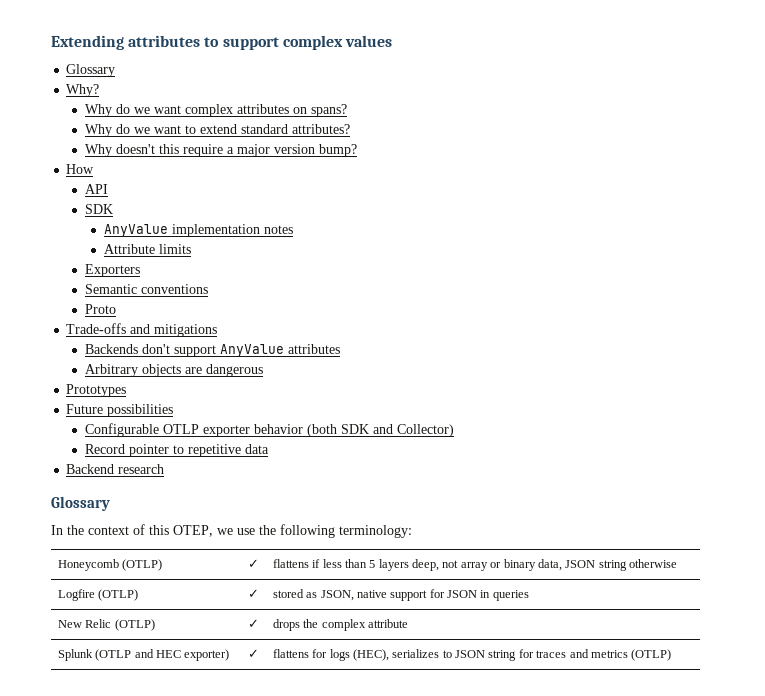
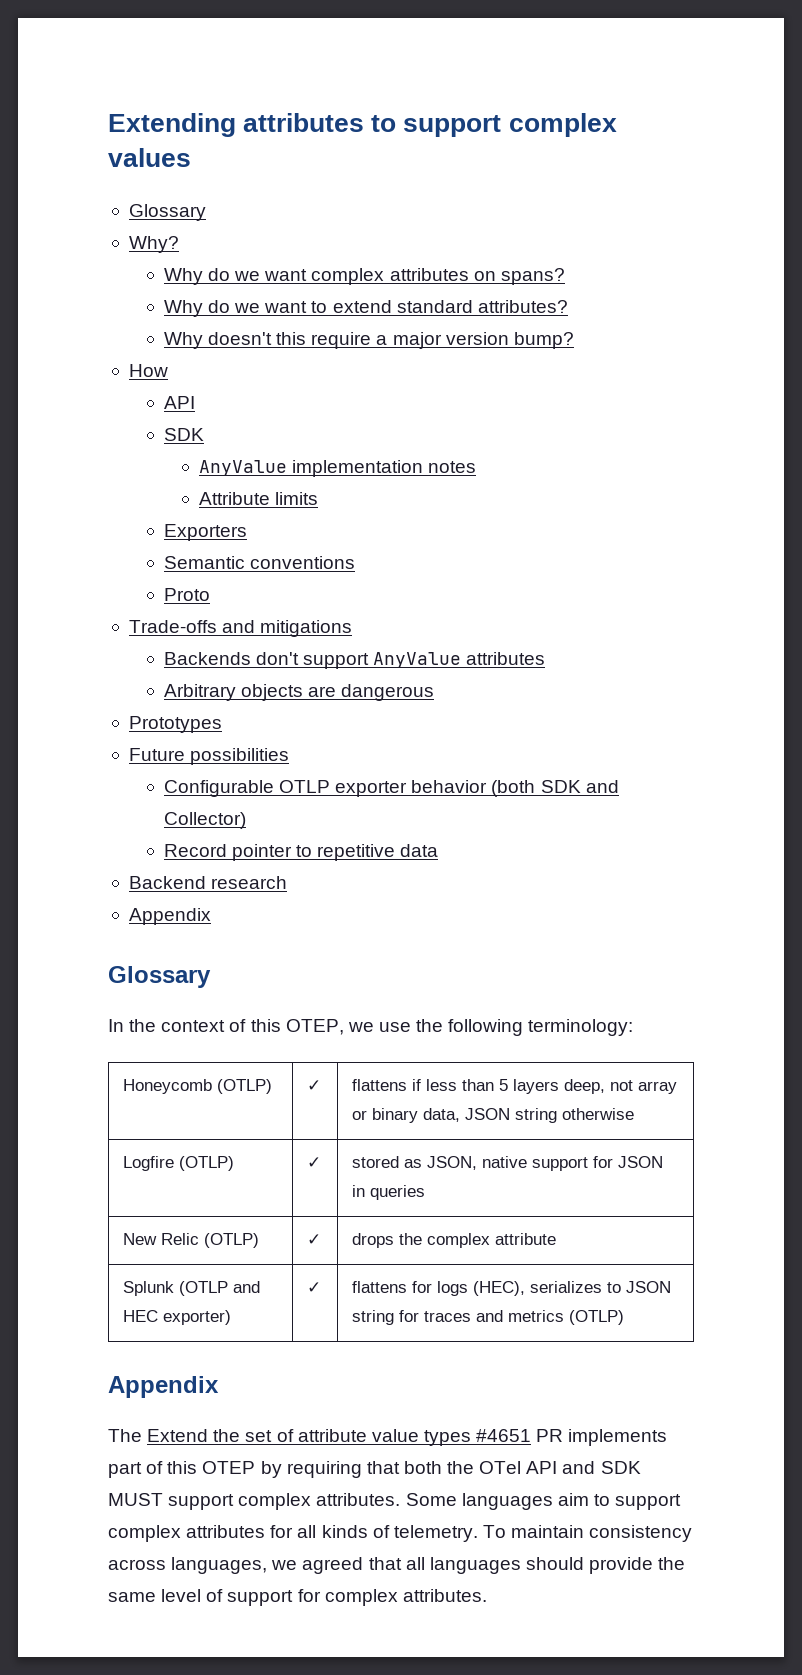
  Backend research
+ Appendix
  Splunk (OTLP and HEC exporter) | ✓ | flattens for logs (HEC), serializes to JSON string for traces and metrics (OTLP)
+ Appendix
+ The Extend the set of attribute value types #4651 PR implements part of this OTEP by requiring that both the OTel API and SDK MUST support complex attributes. Some languages aim to support complex attributes for all kinds of telemetry. To maintain consistency across languages, we agreed that all languages should provide the same level of support for complex attributes.

